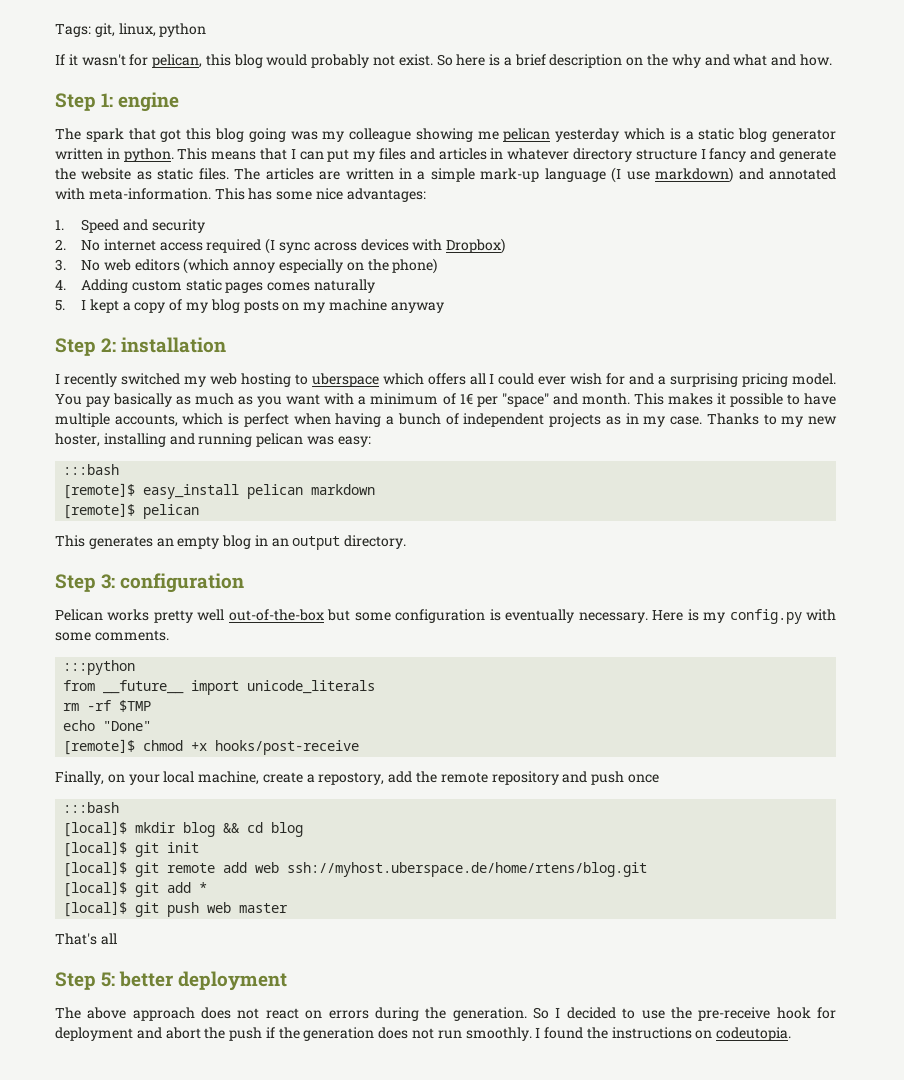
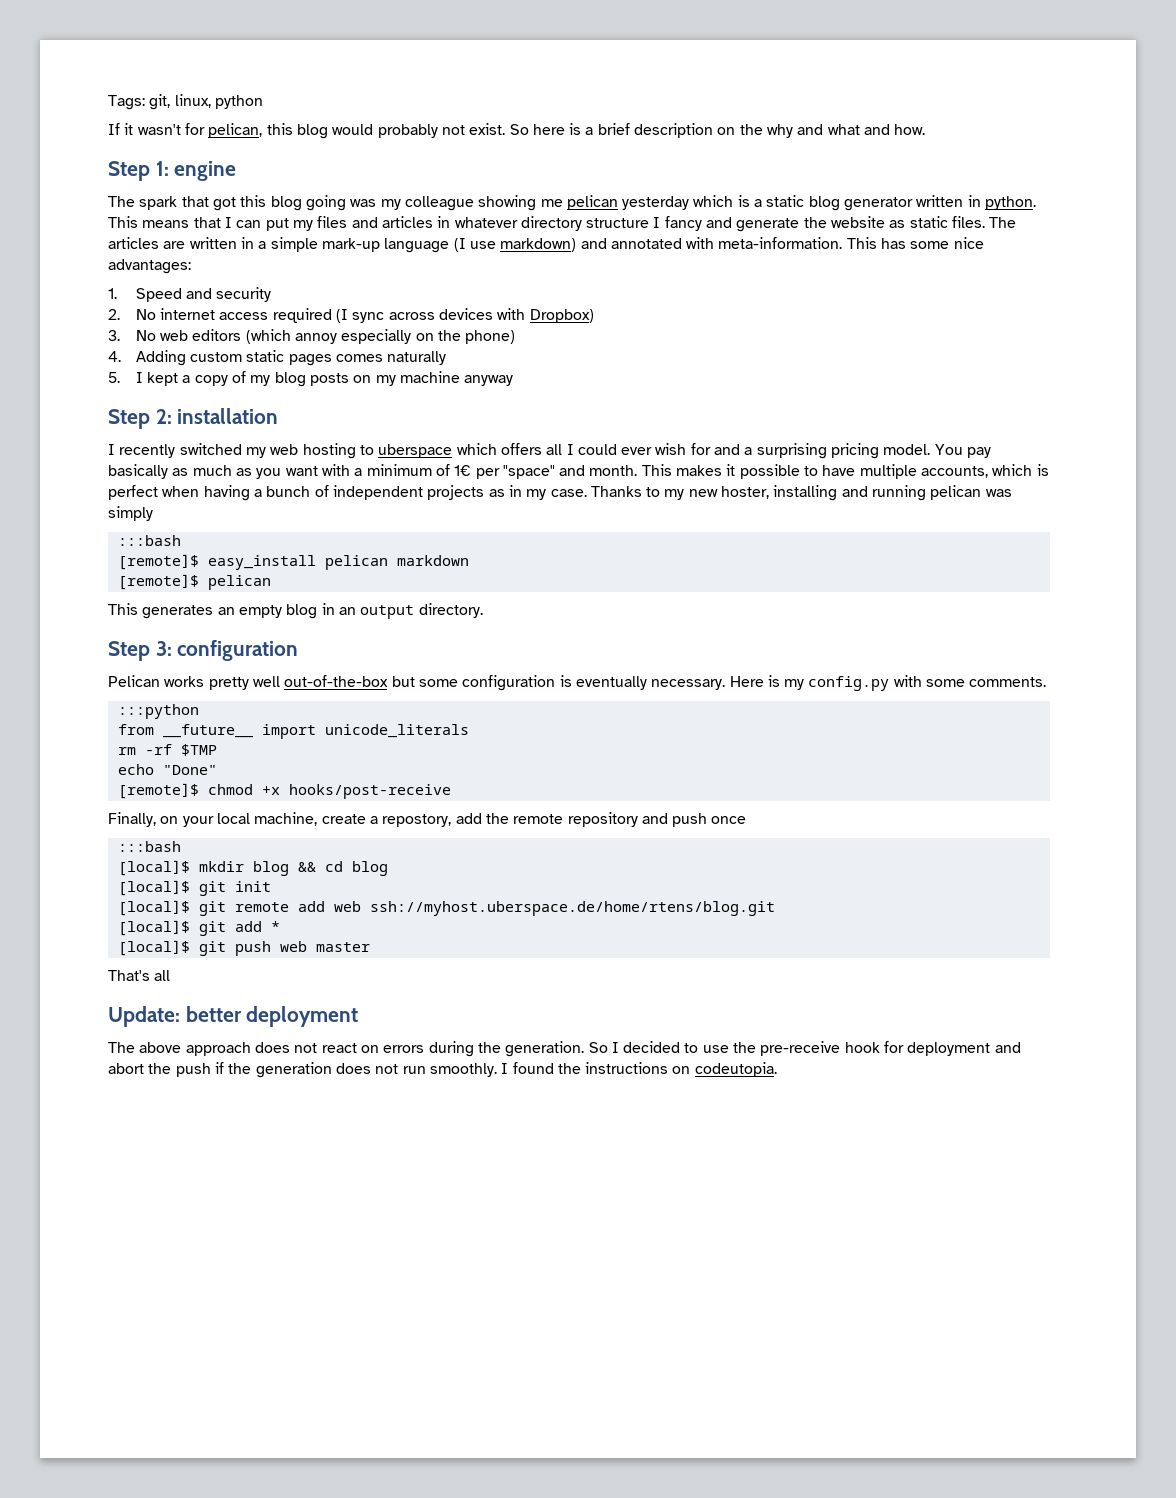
- Thanks to my new hoster, installing and running pelican was easy:
+ Thanks to my new hoster, installing and running pelican was simply
- Step 5: better deployment
+ Update: better deployment

